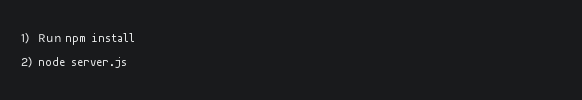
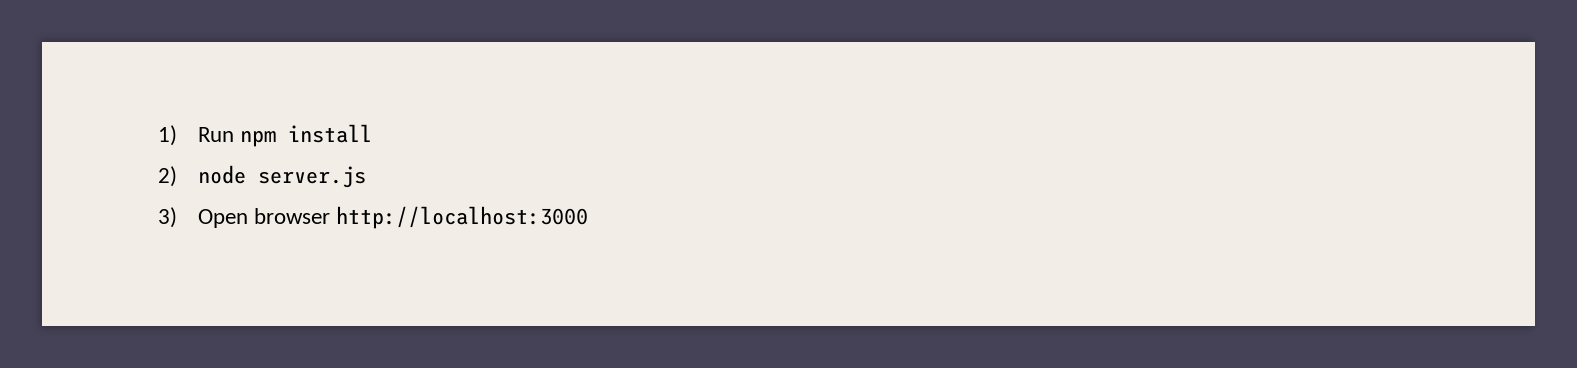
+ 3) Open browser http://localhost:3000

